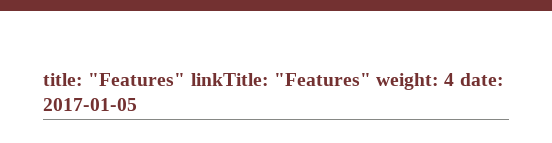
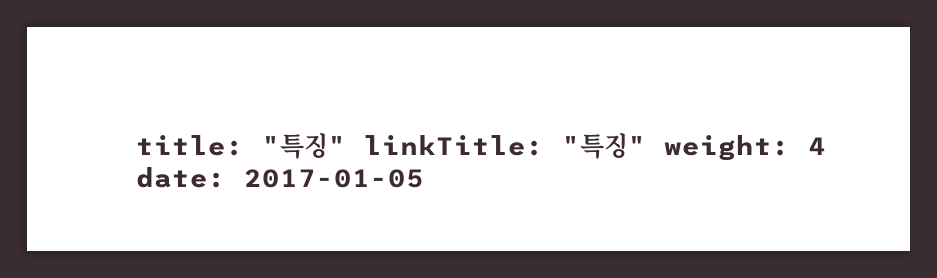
- title: "Features" linkTitle: "Features" weight: 4 date: 2017-01-05
+ title: "특징" linkTitle: "특징" weight: 4 date: 2017-01-05

